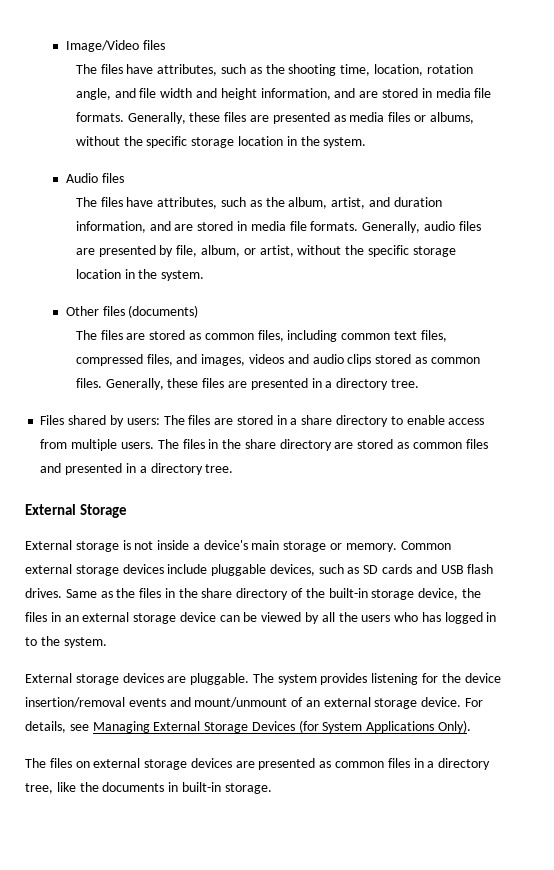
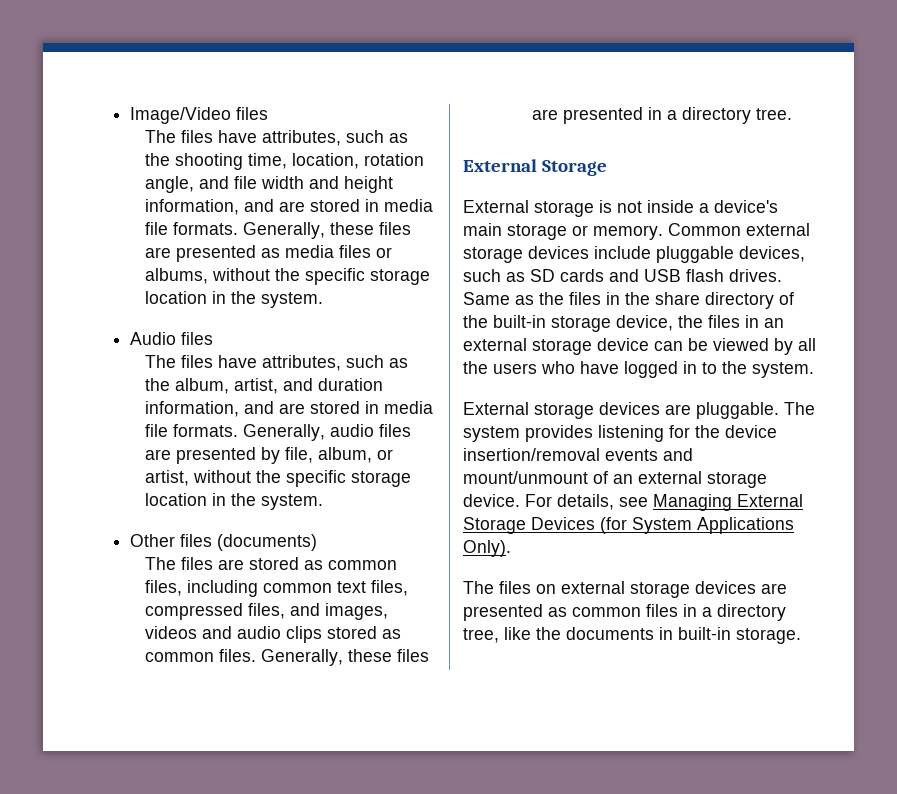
- Files shared by users: The files are stored in a share directory to enable access from multiple users. The files in the share directory are stored as common files and presented in a directory tree.
- Same as the files in the share directory of the built-in storage device, the files in an external storage device can be viewed by all the users who has logged in to the system.
+ Same as the files in the share directory of the built-in storage device, the files in an external storage device can be viewed by all the users who have logged in to the system.

